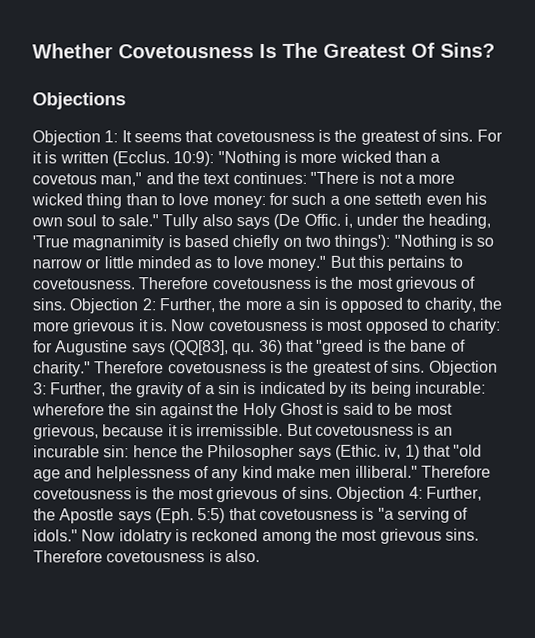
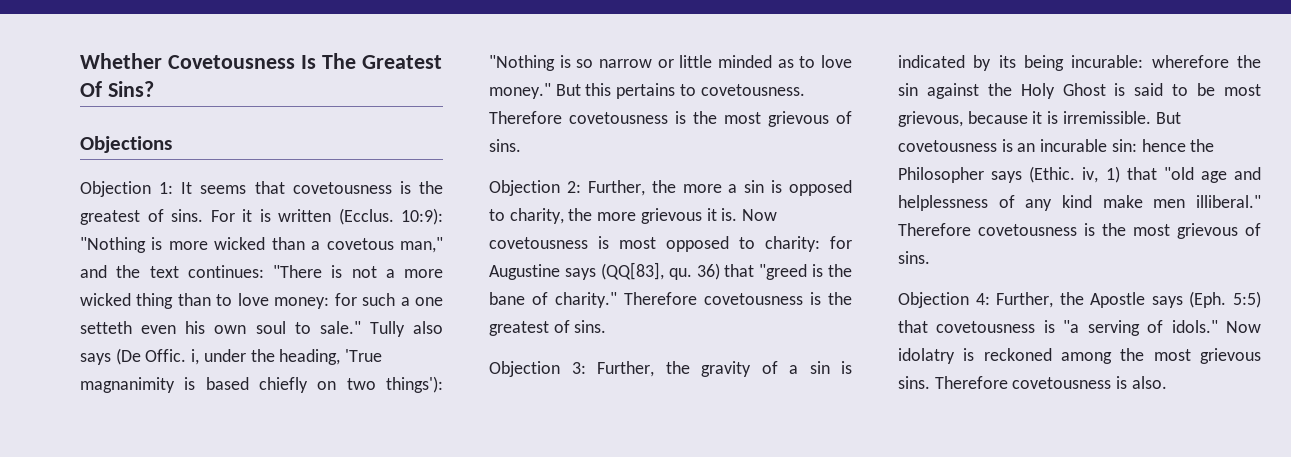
- But this pertains to covetousness. Therefore covetousness is the most grievous of sins. Objection 2: Further, the more a sin is opposed to charity, the more grievous it is.
+ But this pertains to covetousness. Therefore covetousness is the most grievous of sins.
+ Objection 2: Further, the more a sin is opposed to charity, the more grievous it is.
- Therefore covetousness is the greatest of sins. Objection 3: Further, the gravity of a sin is indicated by its being incurable: wherefore the sin against the Holy Ghost is said to be most grievous, because it is irremissible.
+ Therefore covetousness is the greatest of sins.
+ Objection 3: Further, the gravity of a sin is indicated by its being incurable: wherefore the sin against the Holy Ghost is said to be most grievous, because it is irremissible.
- But covetousness is an incurable sin: hence the Philosopher says (Ethic. iv, 1) that "old age and helplessness of any kind make men illiberal." Therefore covetousness is the most grievous of sins. Objection 4: Further, the Apostle says (Eph. 5:5) that covetousness is "a serving of idols."
+ But covetousness is an incurable sin: hence the Philosopher says (Ethic. iv, 1) that "old age and helplessness of any kind make men illiberal." Therefore covetousness is the most grievous of sins.
+ Objection 4: Further, the Apostle says (Eph. 5:5) that covetousness is "a serving of idols."

